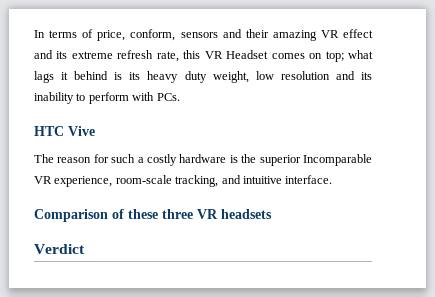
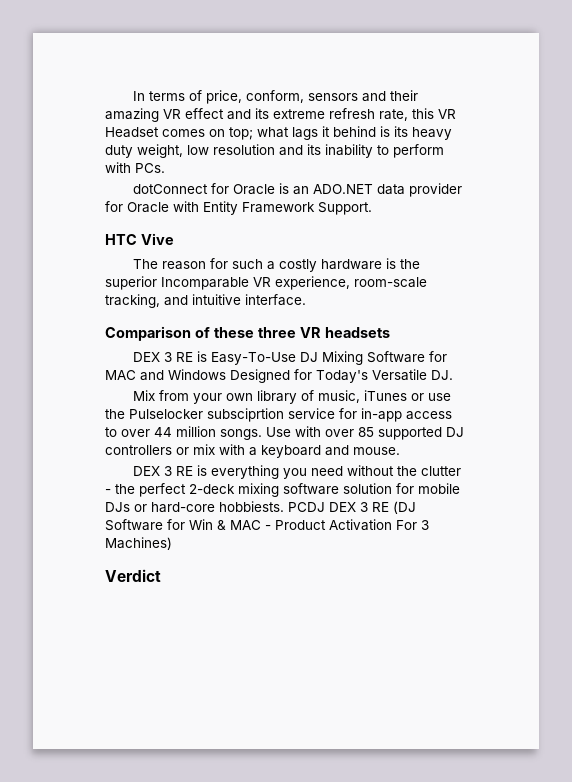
+ dotConnect for Oracle is an ADO.NET data provider for Oracle with Entity Framework Support.
+ DEX 3 RE is Easy-To-Use DJ Mixing Software for MAC and Windows Designed for Today's Versatile DJ.
+ Mix from your own library of music, iTunes or use the Pulselocker subsciprtion service for in-app access to over 44 million songs. Use with over 85 supported DJ controllers or mix with a keyboard and mouse.
+ DEX 3 RE is everything you need without the clutter - the perfect 2-deck mixing software solution for mobile DJs or hard-core hobbiests. PCDJ DEX 3 RE (DJ Software for Win & MAC - Product Activation For 3 Machines)

